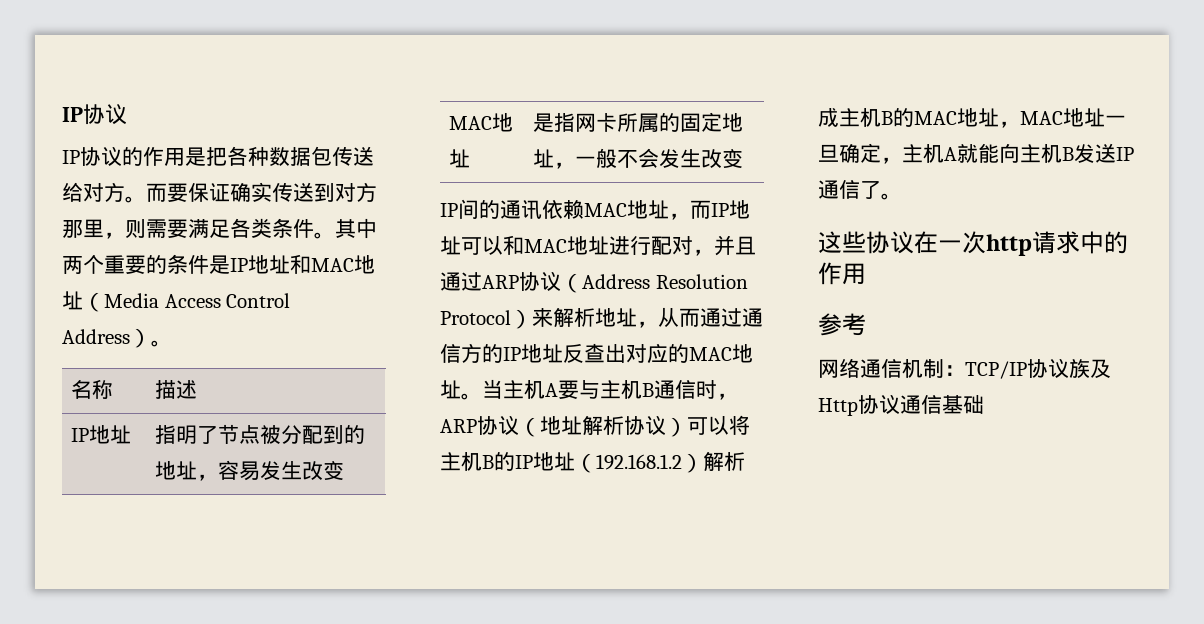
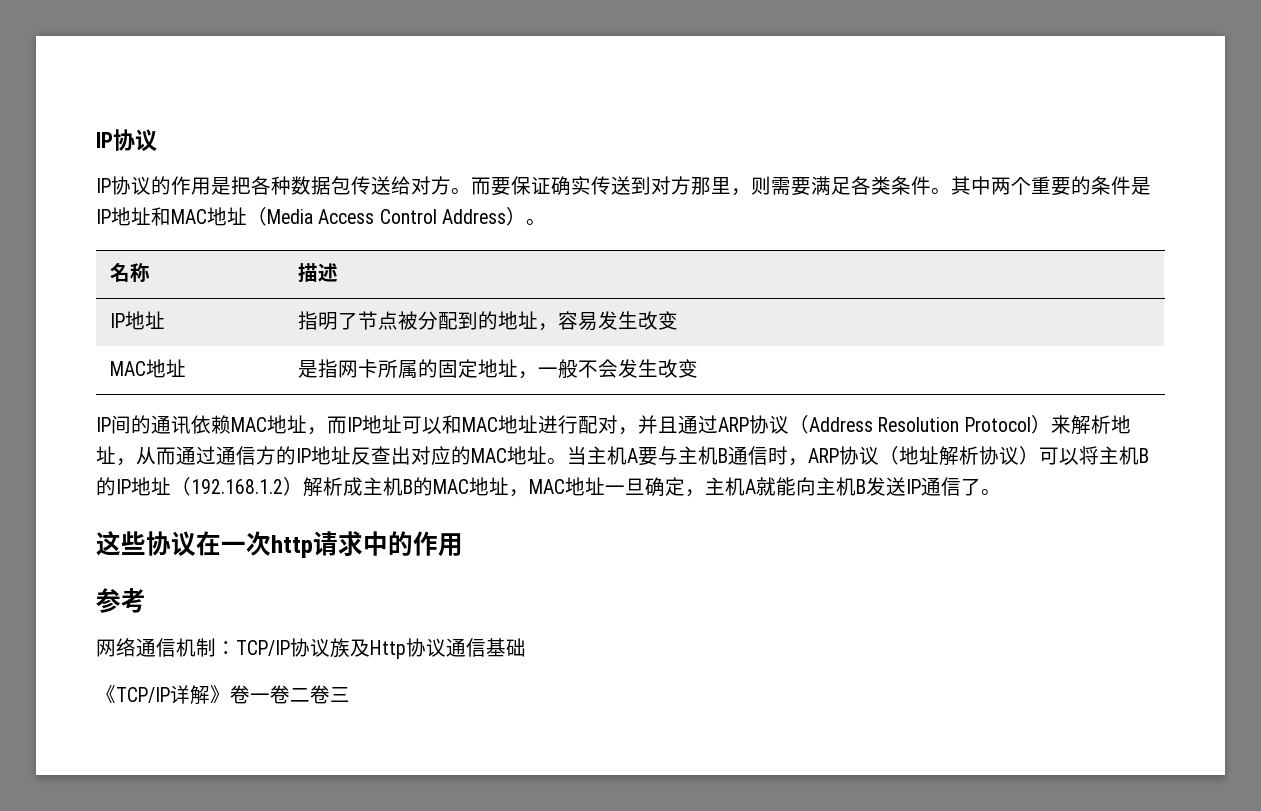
+ 《TCP/IP详解》卷一卷二卷三

